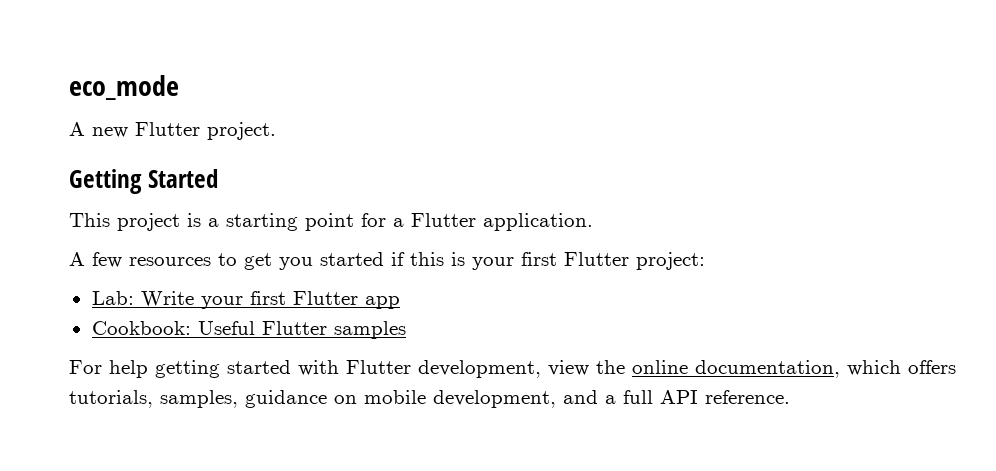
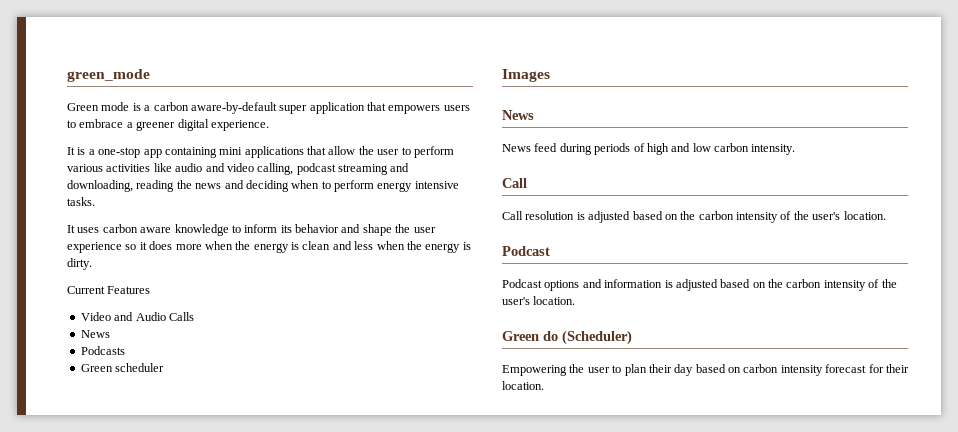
- eco_mode
- A new Flutter project.
- Getting Started
- This project is a starting point for a Flutter application.
- A few resources to get you started if this is your first Flutter project:
- Lab: Write your first Flutter app
- Cookbook: Useful Flutter samples
- For help getting started with Flutter development, view the online documentation, which offers tutorials, samples, guidance on mobile development, and a full API reference.
+ green_mode
+ Green mode is a carbon aware-by-default super application that empowers users to embrace a greener digital experience.
+ It is a one-stop app containing mini applications that allow the user to perform various activities like audio and video calling, podcast streaming and downloading, reading the news and deciding when to perform energy intensive tasks.
+ It uses carbon aware knowledge to inform its behavior and shape the user experience so it does more when the energy is clean and less when the energy is dirty.
+ Current Features
+ Video and Audio Calls
+ News
+ Podcasts
+ Green scheduler
+ Images
+ News
+ News feed during periods of high and low carbon intensity.
+ Call
+ Call resolution is adjusted based on the carbon intensity of the user's location.
+ Podcast
+ Podcast options and information is adjusted based on the carbon intensity of the user's location.
+ Green do (Scheduler)
+ Empowering the user to plan their day based on carbon intensity forecast for their location.

